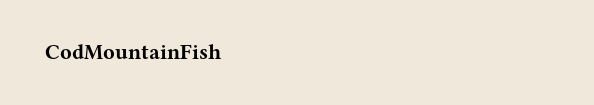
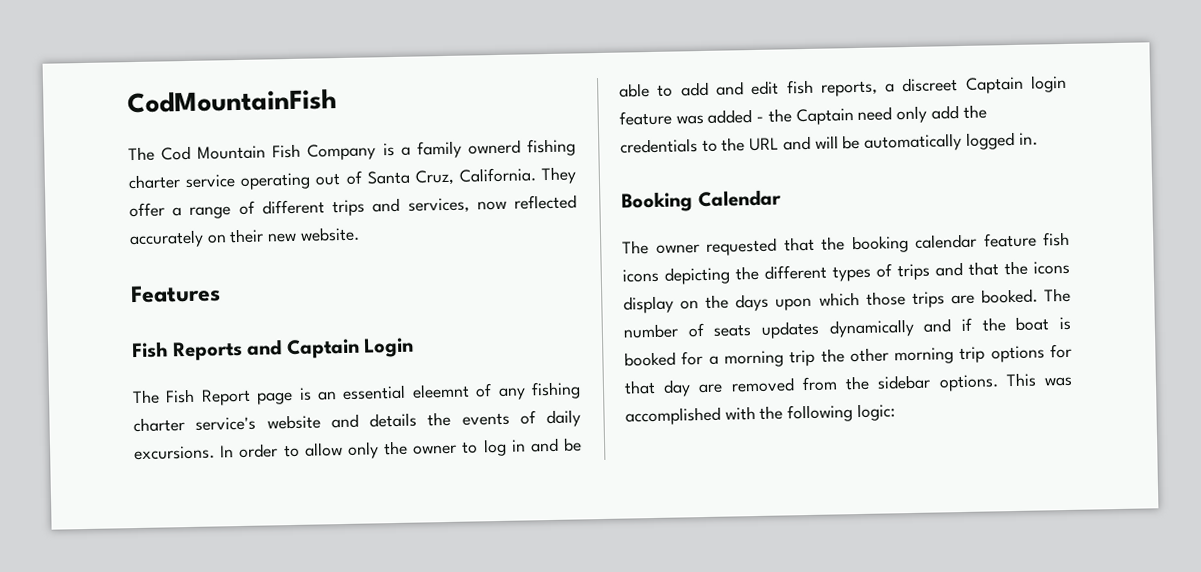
+ The Cod Mountain Fish Company is a family ownerd fishing charter service operating out of Santa Cruz, California. They offer a range of different trips and services, now reflected accurately on their new website.
+ Features
+ Fish Reports and Captain Login
+ The Fish Report page is an essential eleemnt of any fishing charter service's website and details the events of daily excursions. In order to allow only the owner to log in and be able to add and edit fish reports, a discreet Captain login feature was added - the Captain need only add the credentials to the URL and will be automatically logged in.
+ Booking Calendar
+ The owner requested that the booking calendar feature fish icons depicting the different types of trips and that the icons display on the days upon which those trips are booked. The number of seats updates dynamically and if the boat is booked for a morning trip the other morning trip options for that day are removed from the sidebar options. This was accomplished with the following logic:

